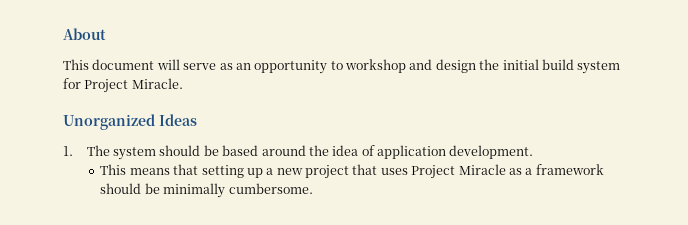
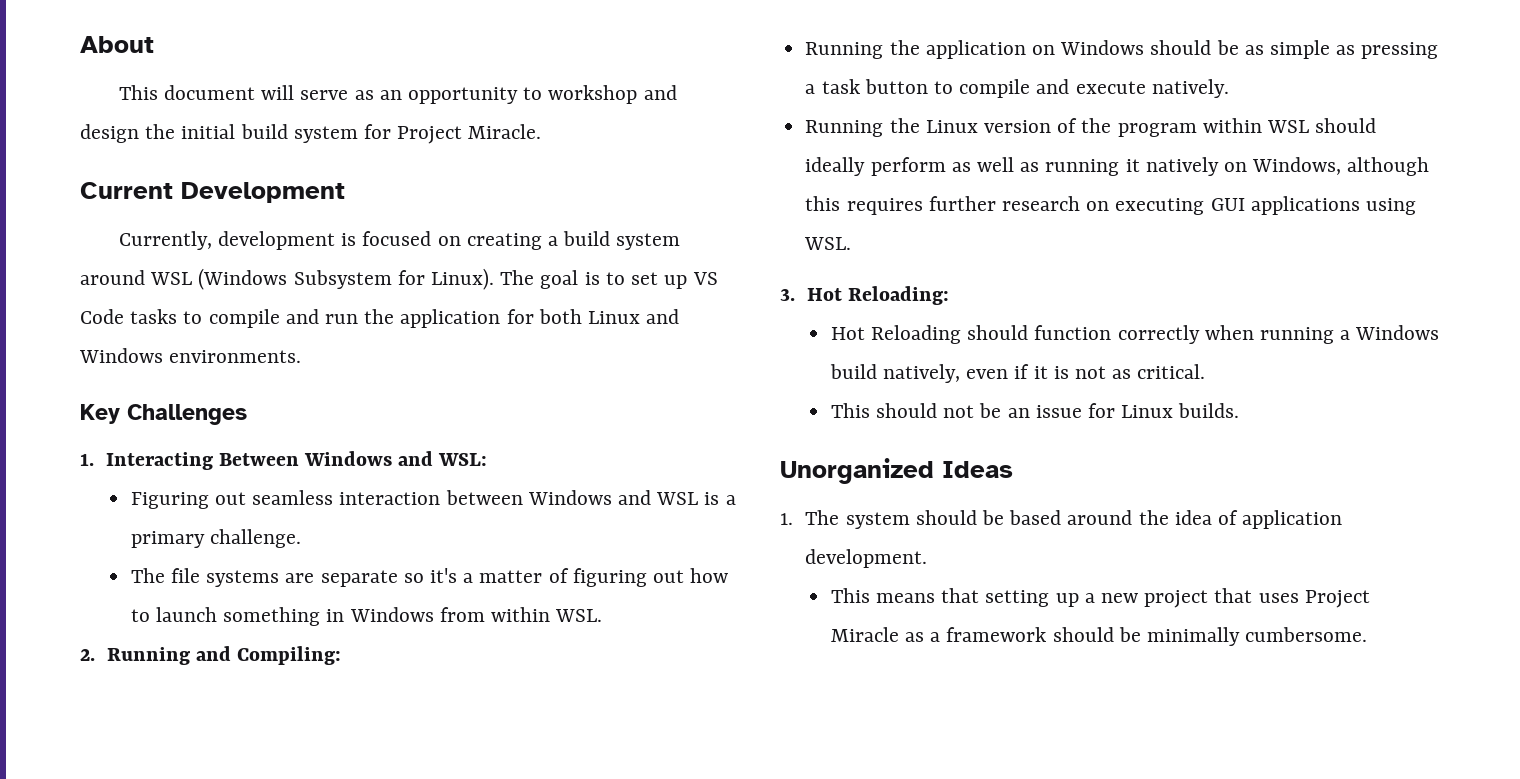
+ Current Development
+ Currently, development is focused on creating a build system around WSL (Windows Subsystem for Linux). The goal is to set up VS Code tasks to compile and run the application for both Linux and Windows environments.
+ Key Challenges
+ 1. Interacting Between Windows and WSL:
+ Figuring out seamless interaction between Windows and WSL is a primary challenge.
+ The file systems are separate so it's a matter of figuring out how to launch something in Windows from within WSL.
+ 2. Running and Compiling:
+ Running the application on Windows should be as simple as pressing a task button to compile and execute natively.
+ Running the Linux version of the program within WSL should ideally perform as well as running it natively on Windows, although this requires further research on executing GUI applications using WSL.
+ 3. Hot Reloading:
+ Hot Reloading should function correctly when running a Windows build natively, even if it is not as critical.
+ This should not be an issue for Linux builds.

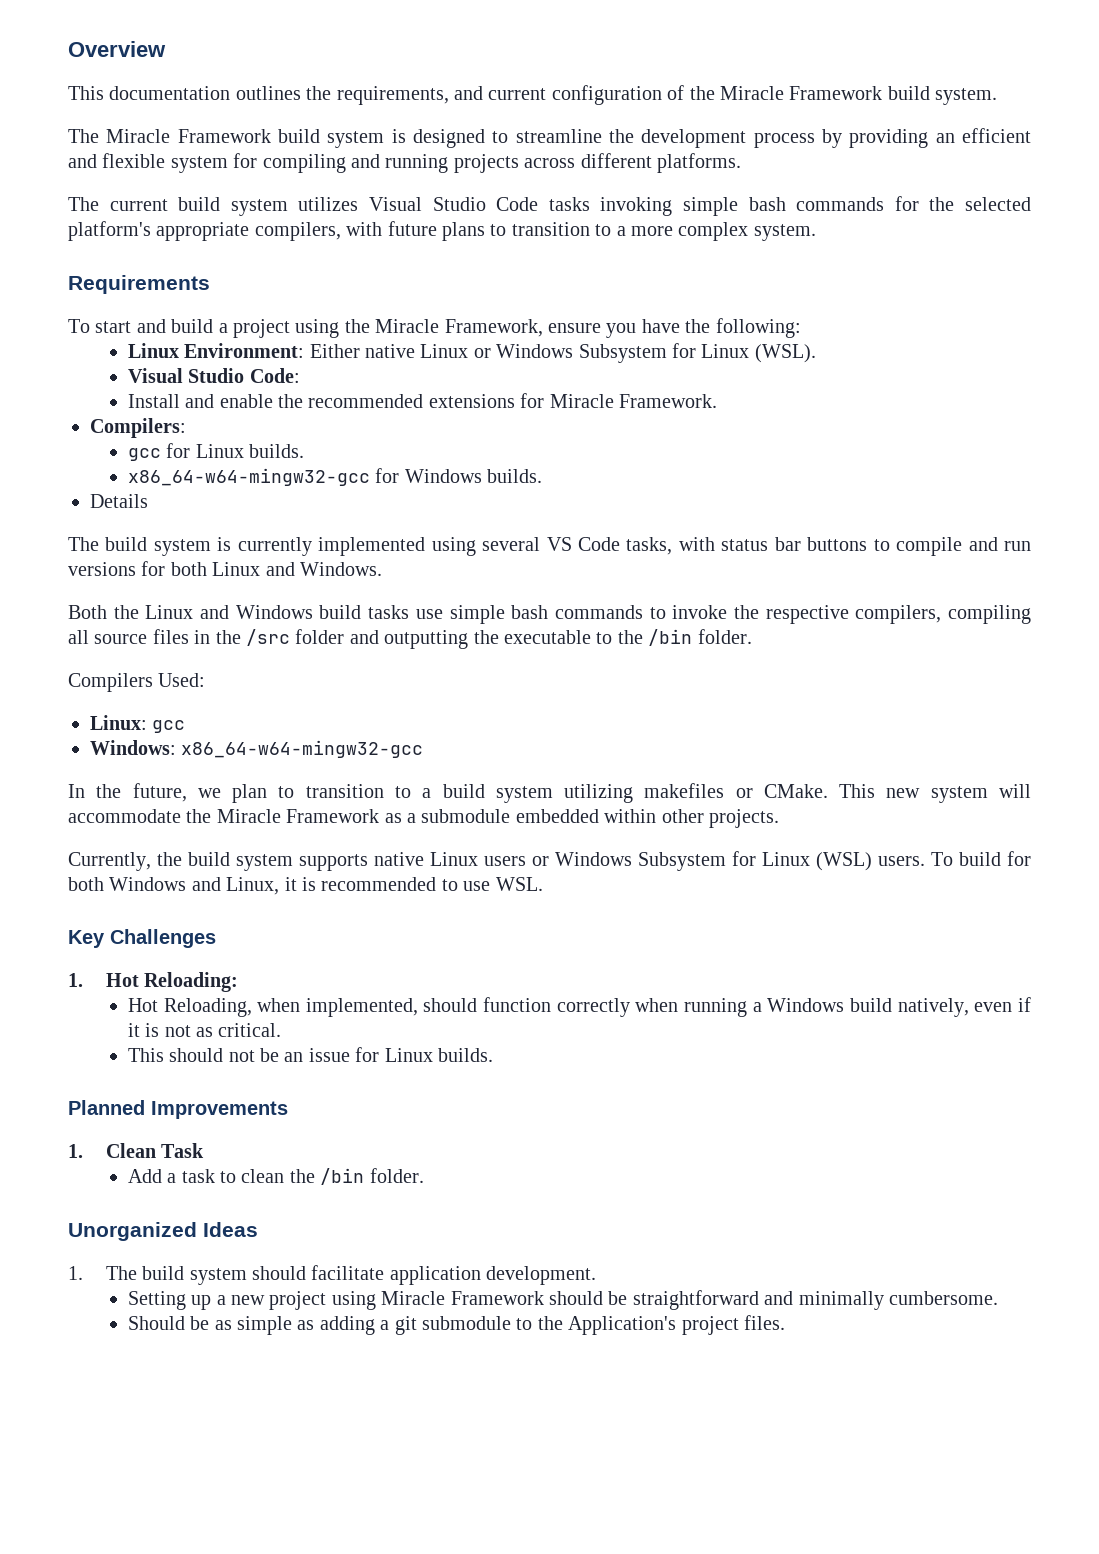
- About
- This document will serve as an opportunity to workshop and design the initial build system for Project Miracle.
- Current Development
- Currently, development is focused on creating a build system around WSL (Windows Subsystem for Linux). The goal is to set up VS Code tasks to compile and run the application for both Linux and Windows environments.
+ Overview
+ This documentation outlines the requirements, and current configuration of the Miracle Framework build system.
+ The Miracle Framework build system is designed to streamline the development process by providing an efficient and flexible system for compiling and running projects across different platforms.
+ The current build system utilizes Visual Studio Code tasks invoking simple bash commands for the selected platform's appropriate compilers, with future plans to transition to a more complex system.
+ Requirements
+ To start and build a project using the Miracle Framework, ensure you have the following:
+ Linux Environment: Either native Linux or Windows Subsystem for Linux (WSL).
+ Visual Studio Code:
+ Install and enable the recommended extensions for Miracle Framework.
+ Compilers:
+ gcc for Linux builds.
+ x86_64-w64-mingw32-gcc for Windows builds.
+ Details
+ The build system is currently implemented using several VS Code tasks, with status bar buttons to compile and run versions for both Linux and Windows.
+ Both the Linux and Windows build tasks use simple bash commands to invoke the respective compilers, compiling all source files in the /src folder and outputting the executable to the /bin folder.
+ Compilers Used:
+ Linux: gcc
+ Windows: x86_64-w64-mingw32-gcc
+ In the future, we plan to transition to a build system utilizing makefiles or CMake. This new system will accommodate the Miracle Framework as a submodule embedded within other projects.
+ Currently, the build system supports native Linux users or Windows Subsystem for Linux (WSL) users. To build for both Windows and Linux, it is recommended to use WSL.
  Key Challenges
- 1. Interacting Between Windows and WSL:
- Figuring out seamless interaction between Windows and WSL is a primary challenge.
- The file systems are separate so it's a matter of figuring out how to launch something in Windows from within WSL.
- 2. Running and Compiling:
- Running the application on Windows should be as simple as pressing a task button to compile and execute natively.
- Running the Linux version of the program within WSL should ideally perform as well as running it natively on Windows, although this requires further research on executing GUI applications using WSL.
- 3. Hot Reloading:
+ 1. Hot Reloading:
- Hot Reloading should function correctly when running a Windows build natively, even if it is not as critical.
+ Hot Reloading, when implemented, should function correctly when running a Windows build natively, even if it is not as critical.
+ Planned Improvements
+ 1. Clean Task
+ Add a task to clean the /bin folder.
- 1. The system should be based around the idea of application development.
- This means that setting up a new project that uses Project Miracle as a framework should be minimally cumbersome.
+ 1. The build system should facilitate application development.
+ Setting up a new project using Miracle Framework should be straightforward and minimally cumbersome.
+ Should be as simple as adding a git submodule to the Application's project files.

